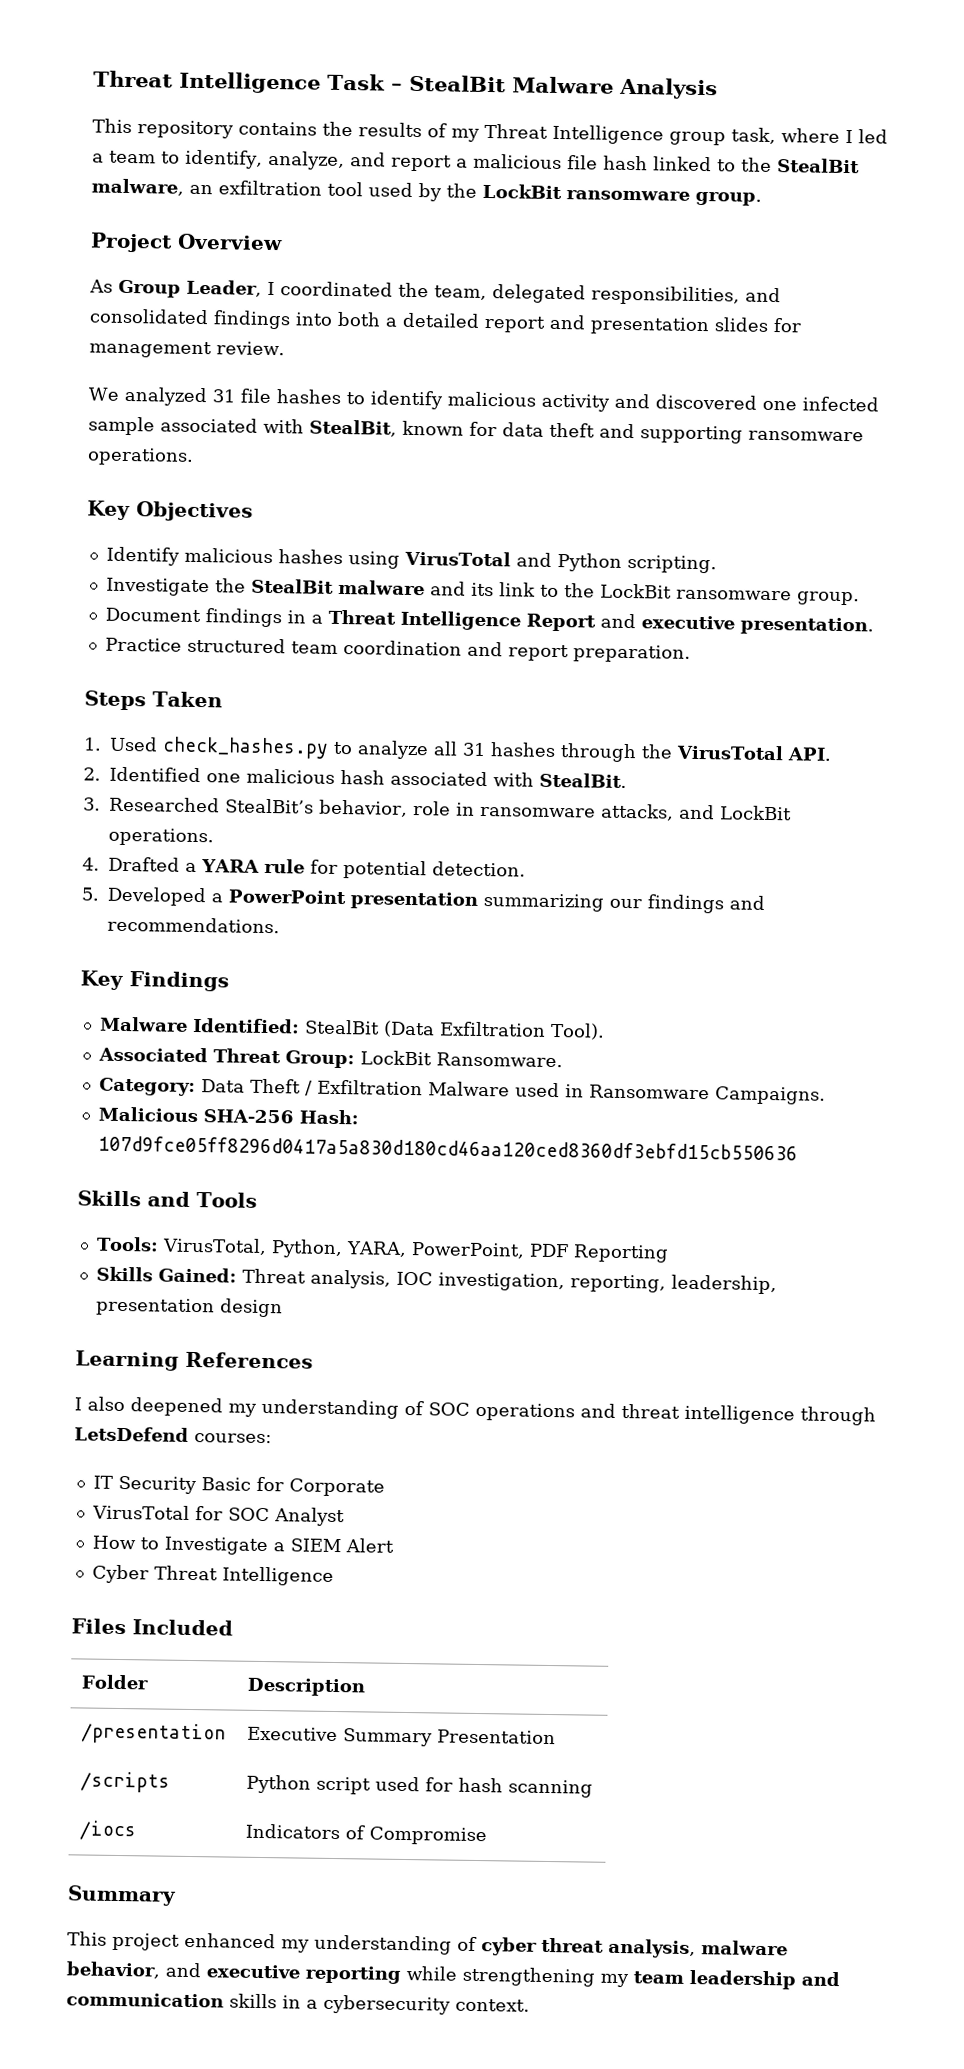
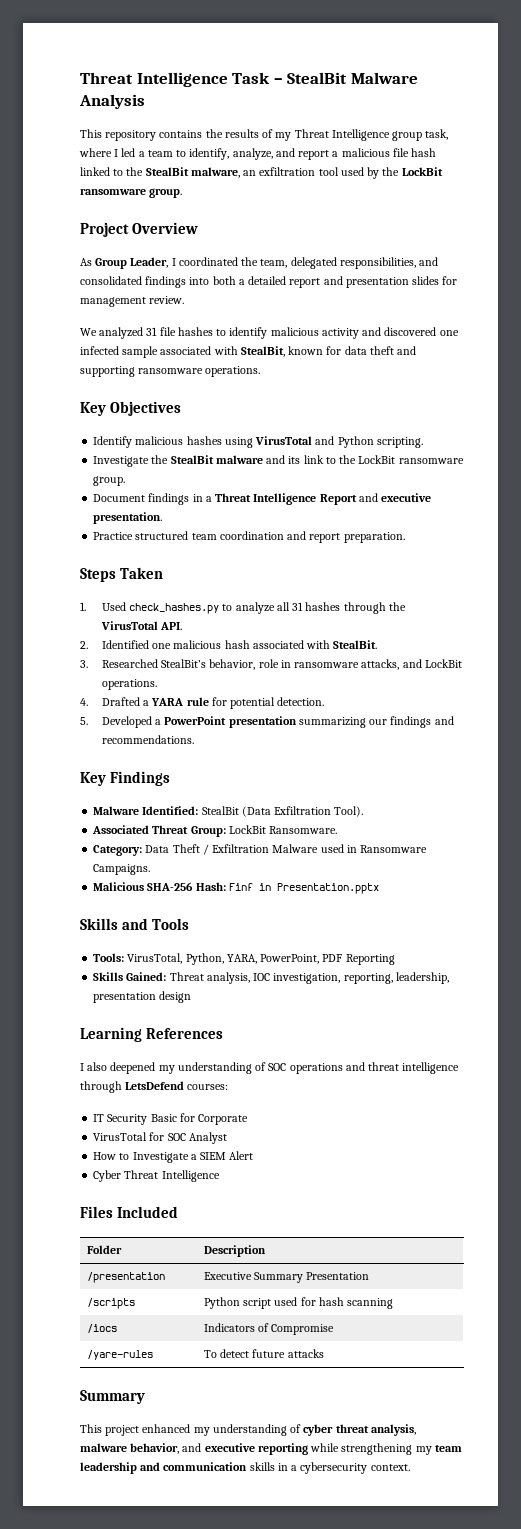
- Malicious SHA-256 Hash: 107d9fce05ff8296d0417a5a830d180cd46aa120ced8360df3ebfd15cb550636
+ Malicious SHA-256 Hash: Finf in Presentation.pptx
+ /yare-rules | To detect future attacks

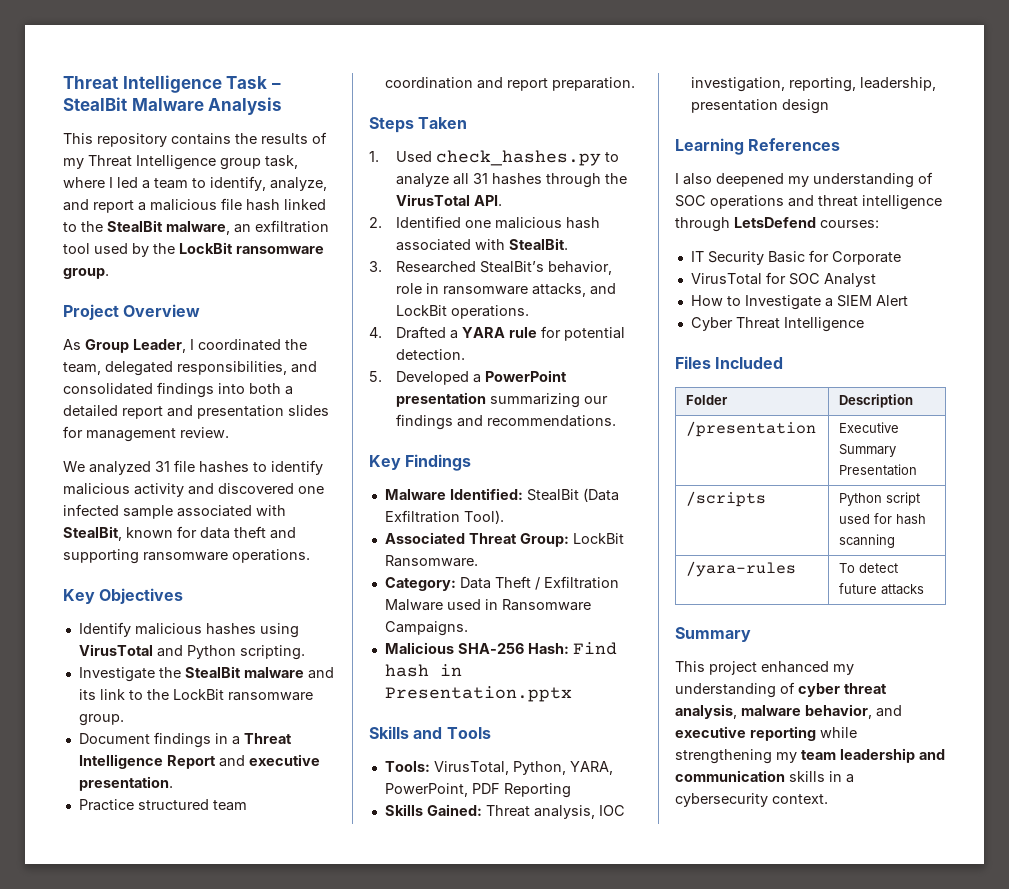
- Malicious SHA-256 Hash: Finf in Presentation.pptx
+ Malicious SHA-256 Hash: Find hash in Presentation.pptx
- /iocs | Indicators of Compromise
- /yare-rules | To detect future attacks
+ /yara-rules | To detect future attacks

